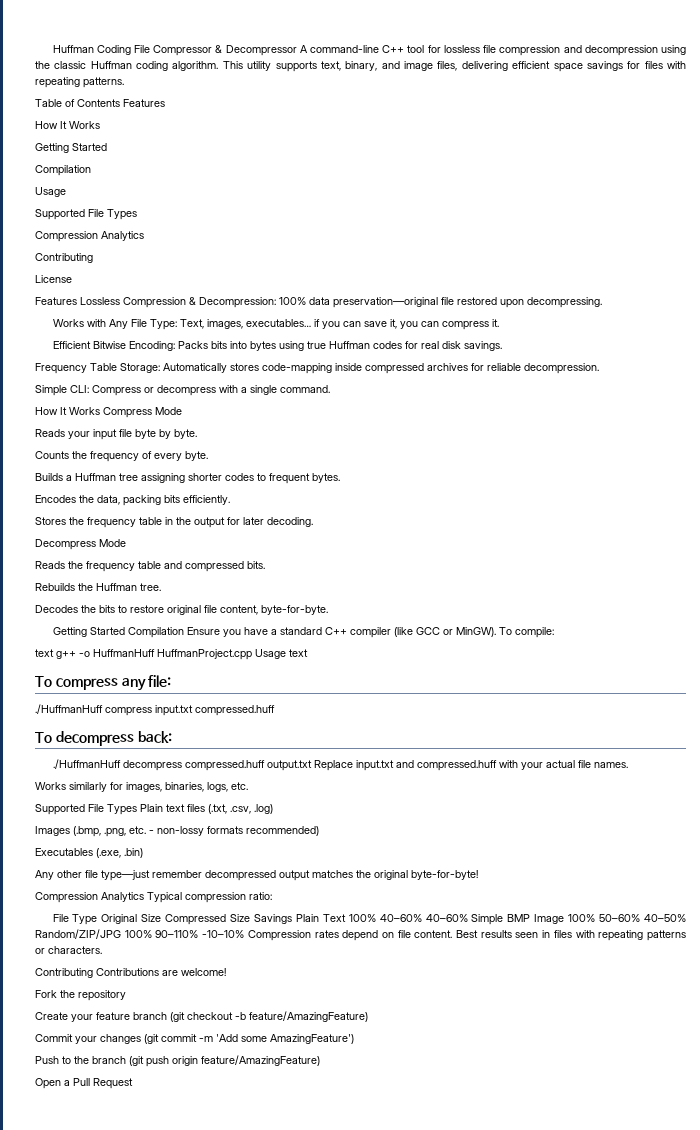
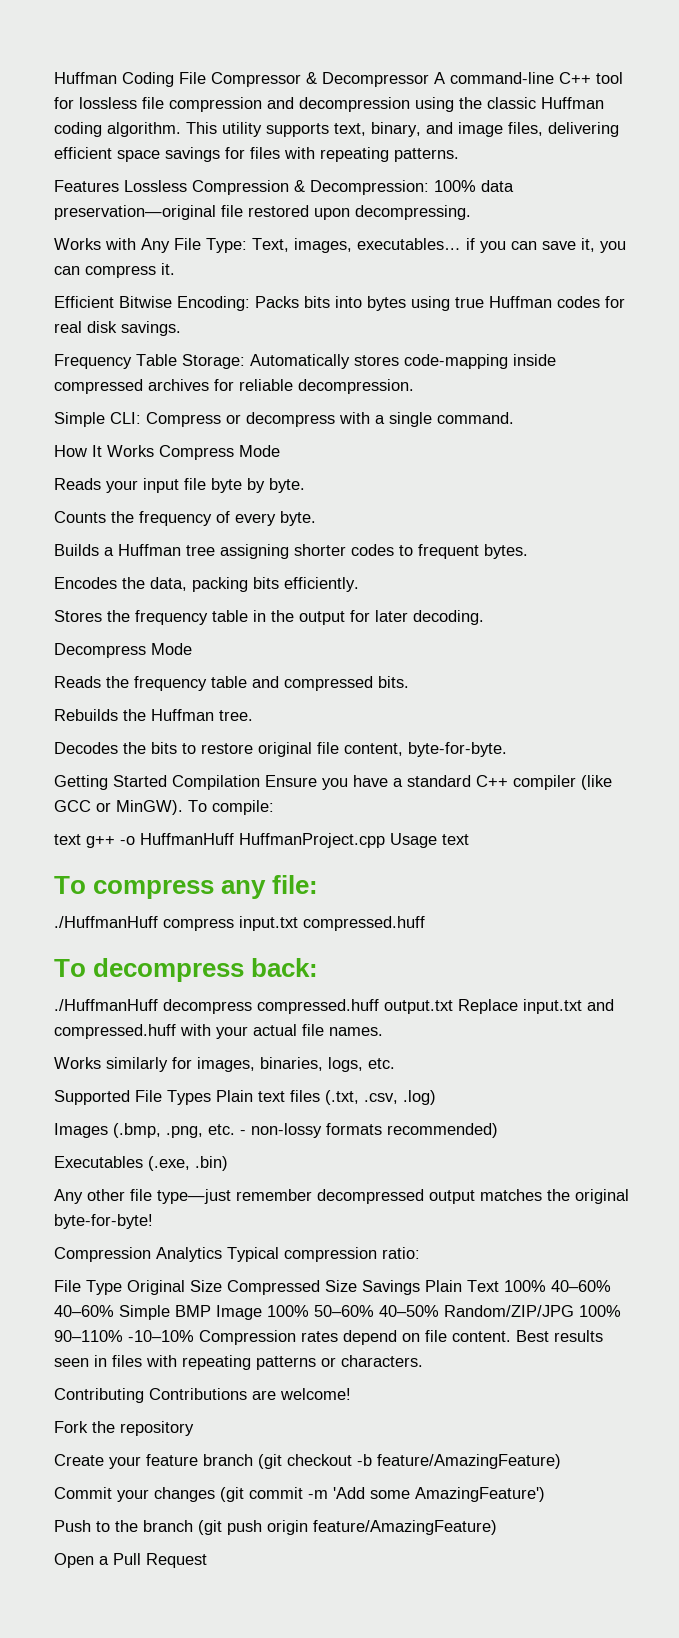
- Table of Contents Features
- How It Works
- Getting Started
- Compilation
- Usage
- Supported File Types
- Compression Analytics
- Contributing
- License

